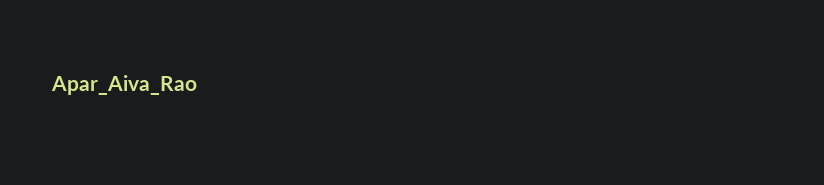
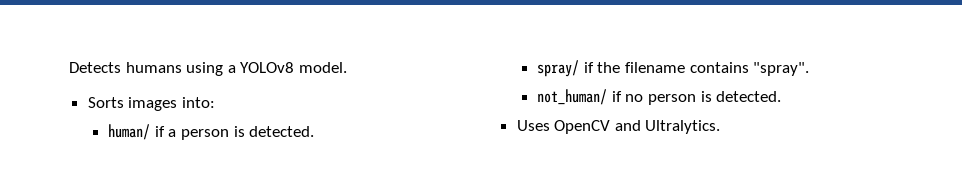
- Apar_Aiva_Rao
+ Detects humans using a YOLOv8 model.
+ Sorts images into:
+ human/ if a person is detected.
+ spray/ if the filename contains "spray".
+ not_human/ if no person is detected.
+ Uses OpenCV and Ultralytics.

